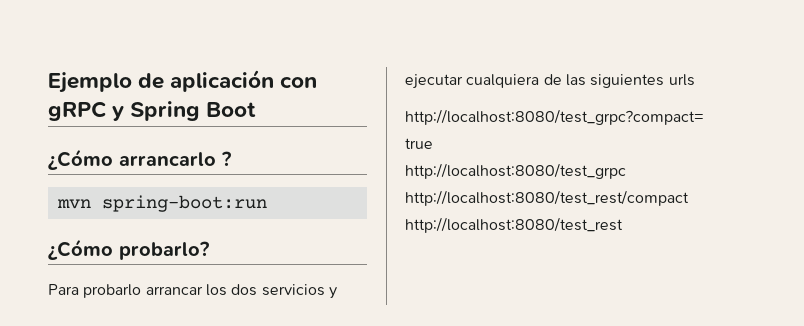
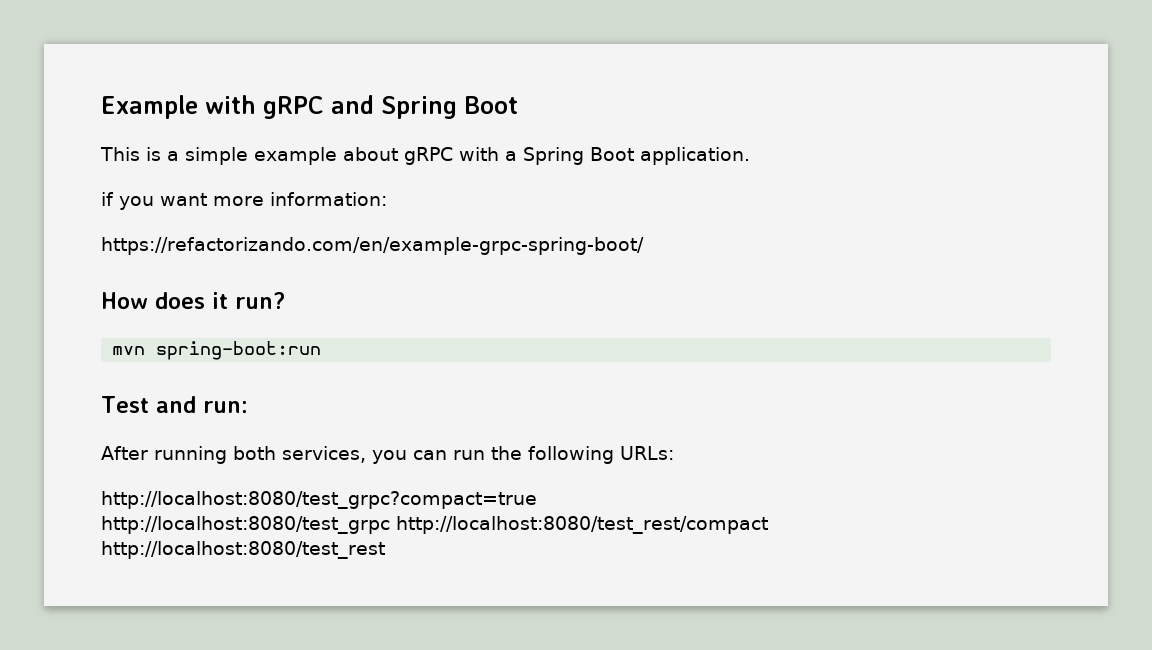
- Ejemplo de aplicación con gRPC y Spring Boot
- ¿Cómo arrancarlo ?
+ Example with gRPC and Spring Boot
+ This is a simple example about gRPC with a Spring Boot application.
+ if you want more information:
+ https://refactorizando.com/en/example-grpc-spring-boot/
+ How does it run?
  mvn spring-boot:run
- ¿Cómo probarlo?
- Para probarlo arrancar los dos servicios y ejecutar cualquiera de las siguientes urls
+ Test and run:
+ After running both services, you can run the following URLs:

